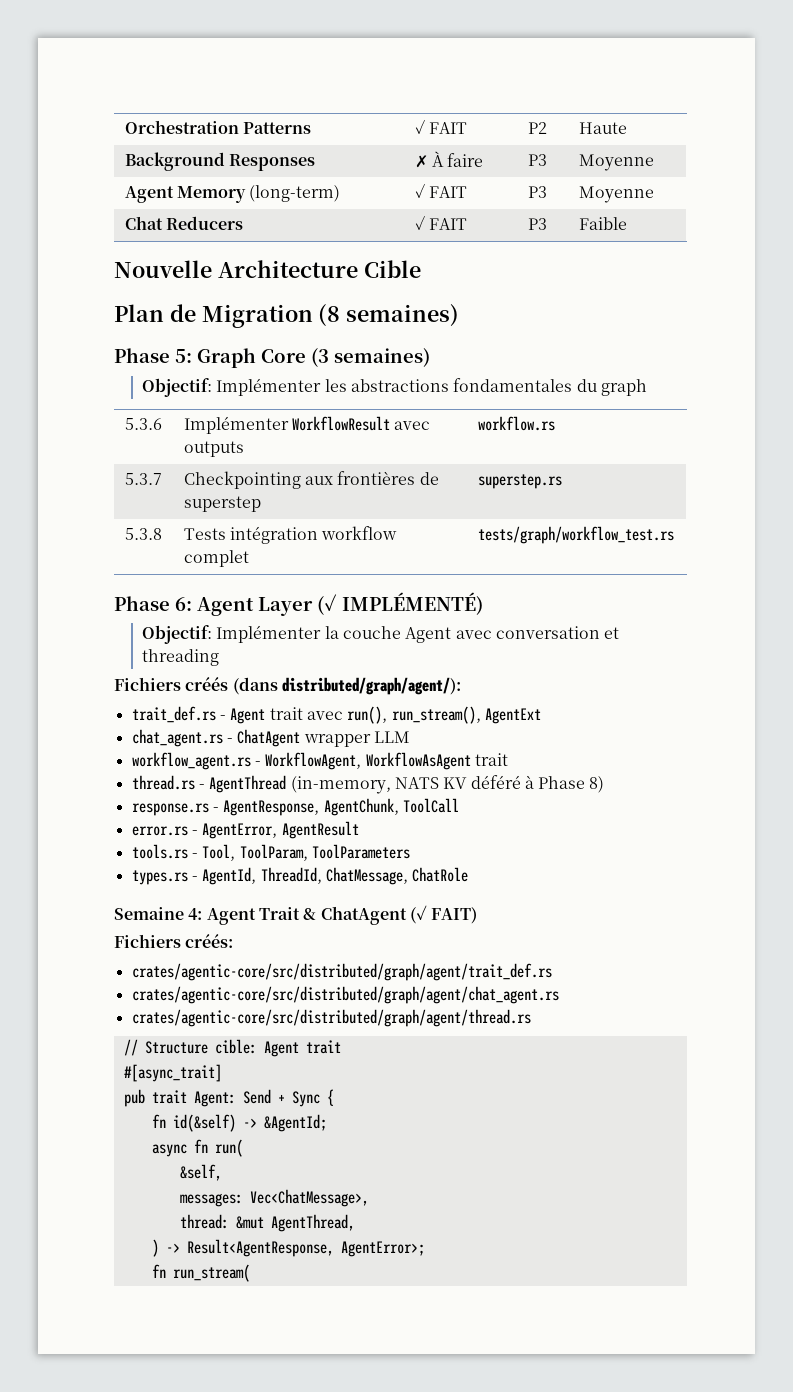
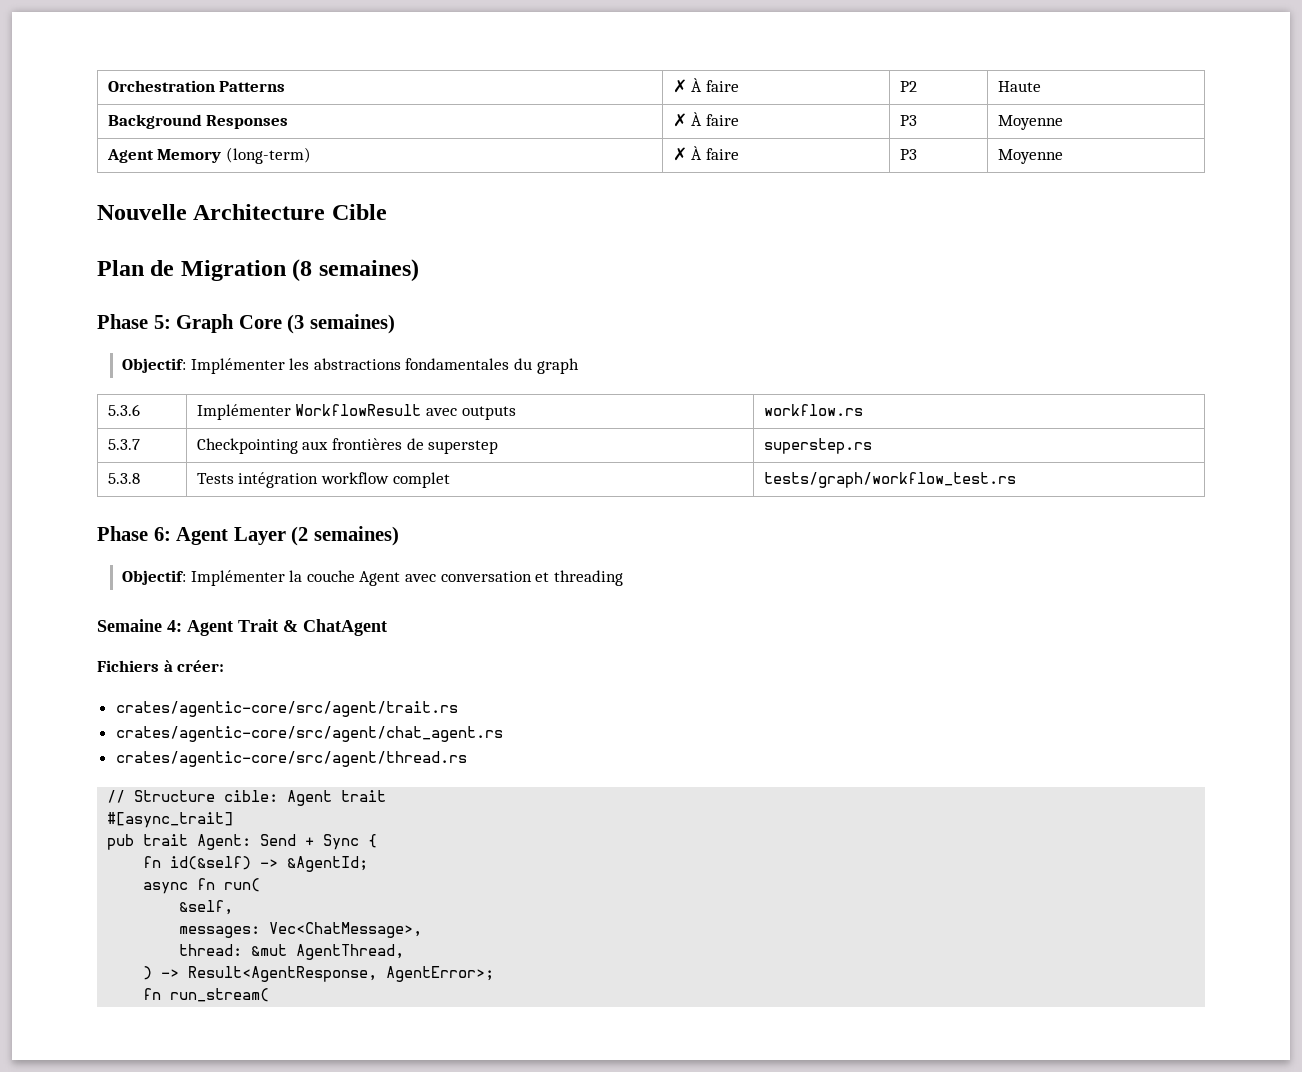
- Orchestration Patterns | ✓ FAIT | P2 | Haute
+ Orchestration Patterns | ✗ À faire | P2 | Haute
- Agent Memory (long-term) | ✓ FAIT | P3 | Moyenne
- Chat Reducers | ✓ FAIT | P3 | Faible
+ Agent Memory (long-term) | ✗ À faire | P3 | Moyenne
- Phase 6: Agent Layer (✓ IMPLÉMENTÉ)
+ Phase 6: Agent Layer (2 semaines)
- Fichiers créés (dans distributed/graph/agent/):
- trait_def.rs - Agent trait avec run(), run_stream(), AgentExt
- chat_agent.rs - ChatAgent wrapper LLM
- workflow_agent.rs - WorkflowAgent, WorkflowAsAgent trait
- thread.rs - AgentThread (in-memory, NATS KV déféré à Phase 8)
- response.rs - AgentResponse, AgentChunk, ToolCall
- error.rs - AgentError, AgentResult
- tools.rs - Tool, ToolParam, ToolParameters
- types.rs - AgentId, ThreadId, ChatMessage, ChatRole
- Semaine 4: Agent Trait & ChatAgent (✓ FAIT)
- Fichiers créés:
- crates/agentic-core/src/distributed/graph/agent/trait_def.rs
- crates/agentic-core/src/distributed/graph/agent/chat_agent.rs
- crates/agentic-core/src/distributed/graph/agent/thread.rs
+ Semaine 4: Agent Trait & ChatAgent
+ Fichiers à créer:
+ crates/agentic-core/src/agent/trait.rs
+ crates/agentic-core/src/agent/chat_agent.rs
+ crates/agentic-core/src/agent/thread.rs

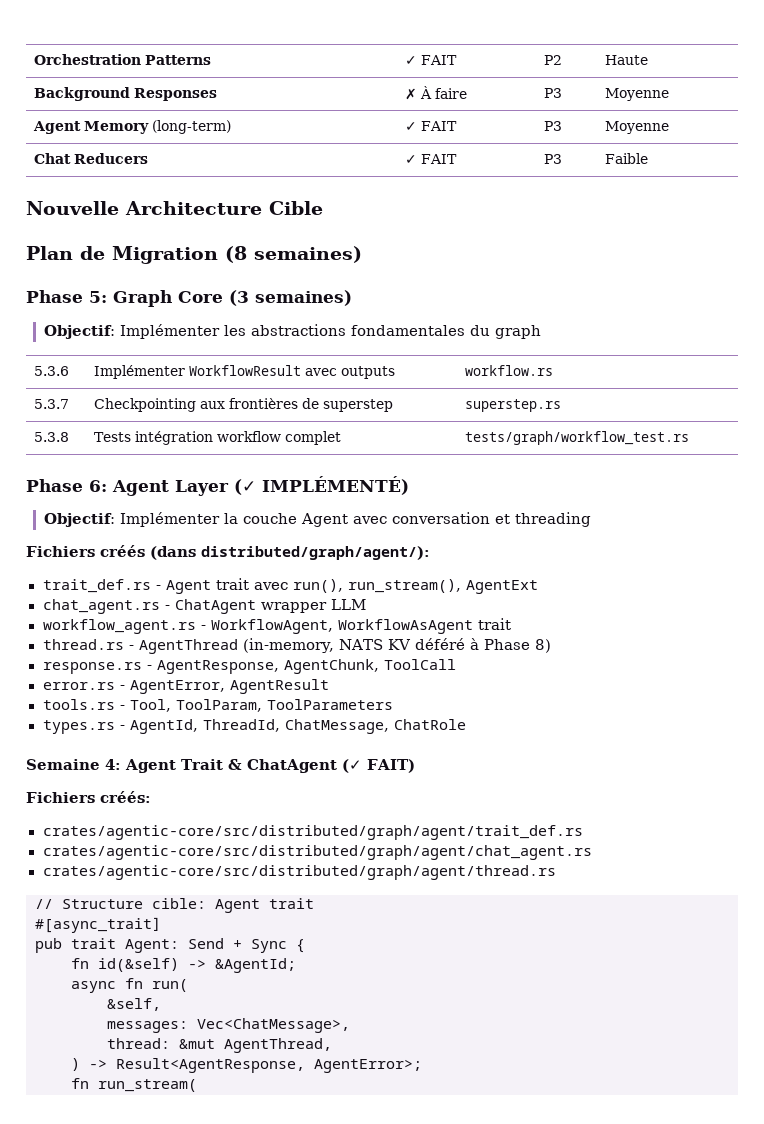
- Orchestration Patterns | ✗ À faire | P2 | Haute
+ Orchestration Patterns | ✓ FAIT | P2 | Haute
- Agent Memory (long-term) | ✗ À faire | P3 | Moyenne
+ Agent Memory (long-term) | ✓ FAIT | P3 | Moyenne
+ Chat Reducers | ✓ FAIT | P3 | Faible
- Phase 6: Agent Layer (2 semaines)
+ Phase 6: Agent Layer (✓ IMPLÉMENTÉ)
+ Fichiers créés (dans distributed/graph/agent/):
+ trait_def.rs - Agent trait avec run(), run_stream(), AgentExt
+ chat_agent.rs - ChatAgent wrapper LLM
+ workflow_agent.rs - WorkflowAgent, WorkflowAsAgent trait
+ thread.rs - AgentThread (in-memory, NATS KV déféré à Phase 8)
+ response.rs - AgentResponse, AgentChunk, ToolCall
+ error.rs - AgentError, AgentResult
+ tools.rs - Tool, ToolParam, ToolParameters
+ types.rs - AgentId, ThreadId, ChatMessage, ChatRole
- Semaine 4: Agent Trait & ChatAgent
- Fichiers à créer:
- crates/agentic-core/src/agent/trait.rs
- crates/agentic-core/src/agent/chat_agent.rs
- crates/agentic-core/src/agent/thread.rs
+ Semaine 4: Agent Trait & ChatAgent (✓ FAIT)
+ Fichiers créés:
+ crates/agentic-core/src/distributed/graph/agent/trait_def.rs
+ crates/agentic-core/src/distributed/graph/agent/chat_agent.rs
+ crates/agentic-core/src/distributed/graph/agent/thread.rs

